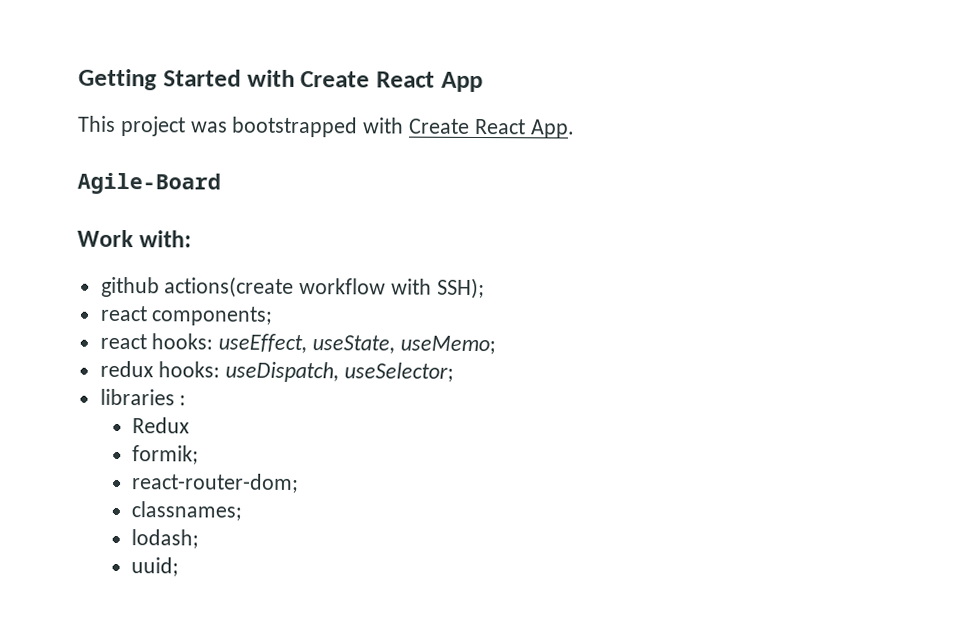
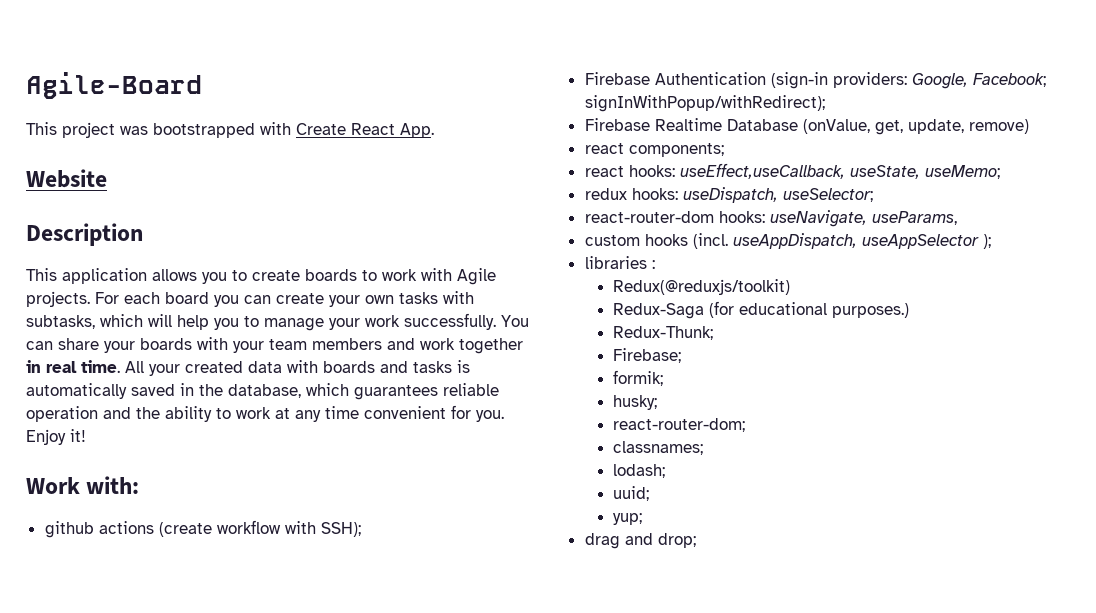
- Getting Started with Create React App
+ Agile-Board
- Agile-Board
+ Website
+ Description
+ This application allows you to create boards to work with Agile projects. For each board you can create your own tasks with subtasks, which will help you to manage your work successfully. You can share your boards with your team members and work together in real time. All your created data with boards and tasks is automatically saved in the database, which guarantees reliable operation and the ability to work at any time convenient for you. Enjoy it!
- github actions(create workflow with SSH);
+ github actions (create workflow with SSH);
+ Firebase Authentication (sign-in providers: Google, Facebook; signInWithPopup/withRedirect);
+ Firebase Realtime Database (onValue, get, update, remove)
- react hooks: useEffect, useState, useMemo;
+ react hooks: useEffect,useCallback, useState, useMemo;
+ react-router-dom hooks: useNavigate, useParams,
+ custom hooks (incl. useAppDispatch, useAppSelector );
  libraries :
- Redux
+ Redux(@reduxjs/toolkit)
+ Redux-Saga (for educational purposes.)
+ Redux-Thunk;
+ Firebase;
+ husky;
+ yup;
+ drag and drop;

